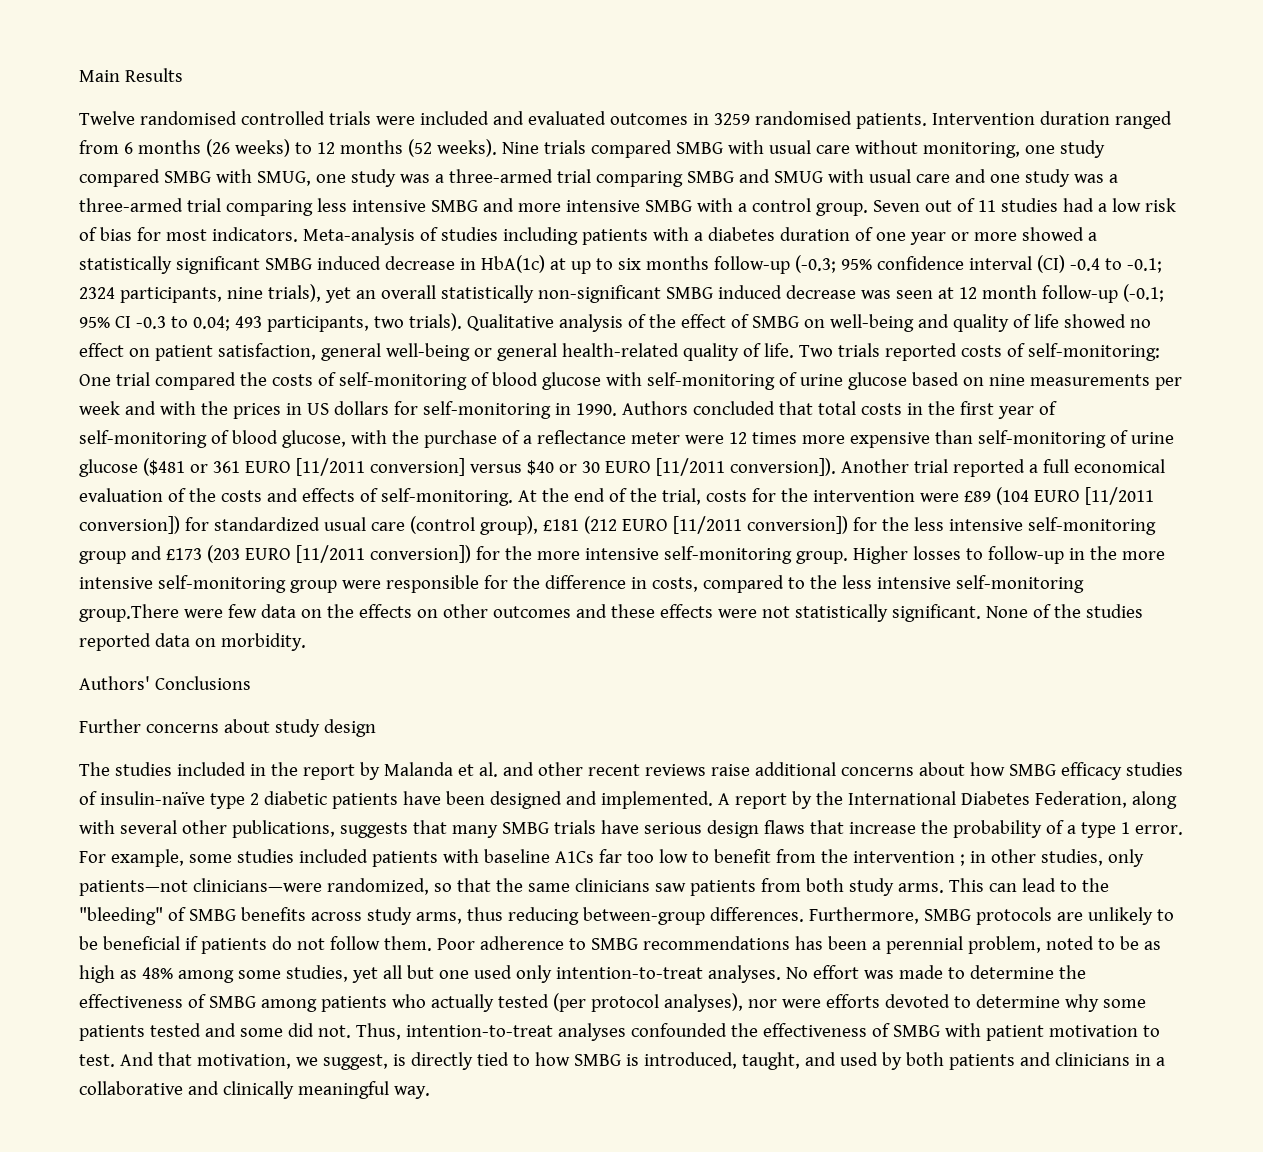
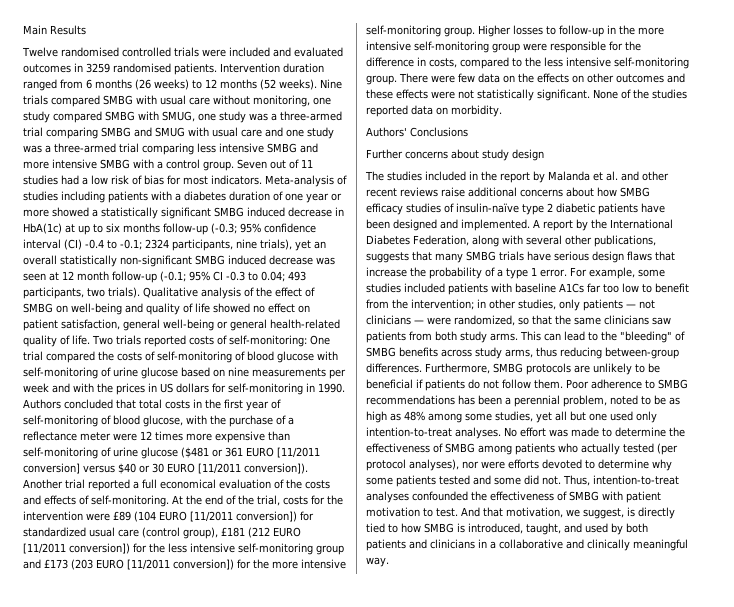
- Higher losses to follow-up in the more intensive self-monitoring group were responsible for the difference in costs, compared to the less intensive self-monitoring group.There were few data on the effects on other outcomes and these effects were not statistically significant.
+ Higher losses to follow-up in the more intensive self-monitoring group were responsible for the difference in costs, compared to the less intensive self-monitoring group. There were few data on the effects on other outcomes and these effects were not statistically significant.
- For example, some studies included patients with baseline A1Cs far too low to benefit from the intervention ; in other studies, only patients—not clinicians—were randomized, so that the same clinicians saw patients from both study arms.
+ For example, some studies included patients with baseline A1Cs far too low to benefit from the intervention; in other studies, only patients — not clinicians — were randomized, so that the same clinicians saw patients from both study arms.

